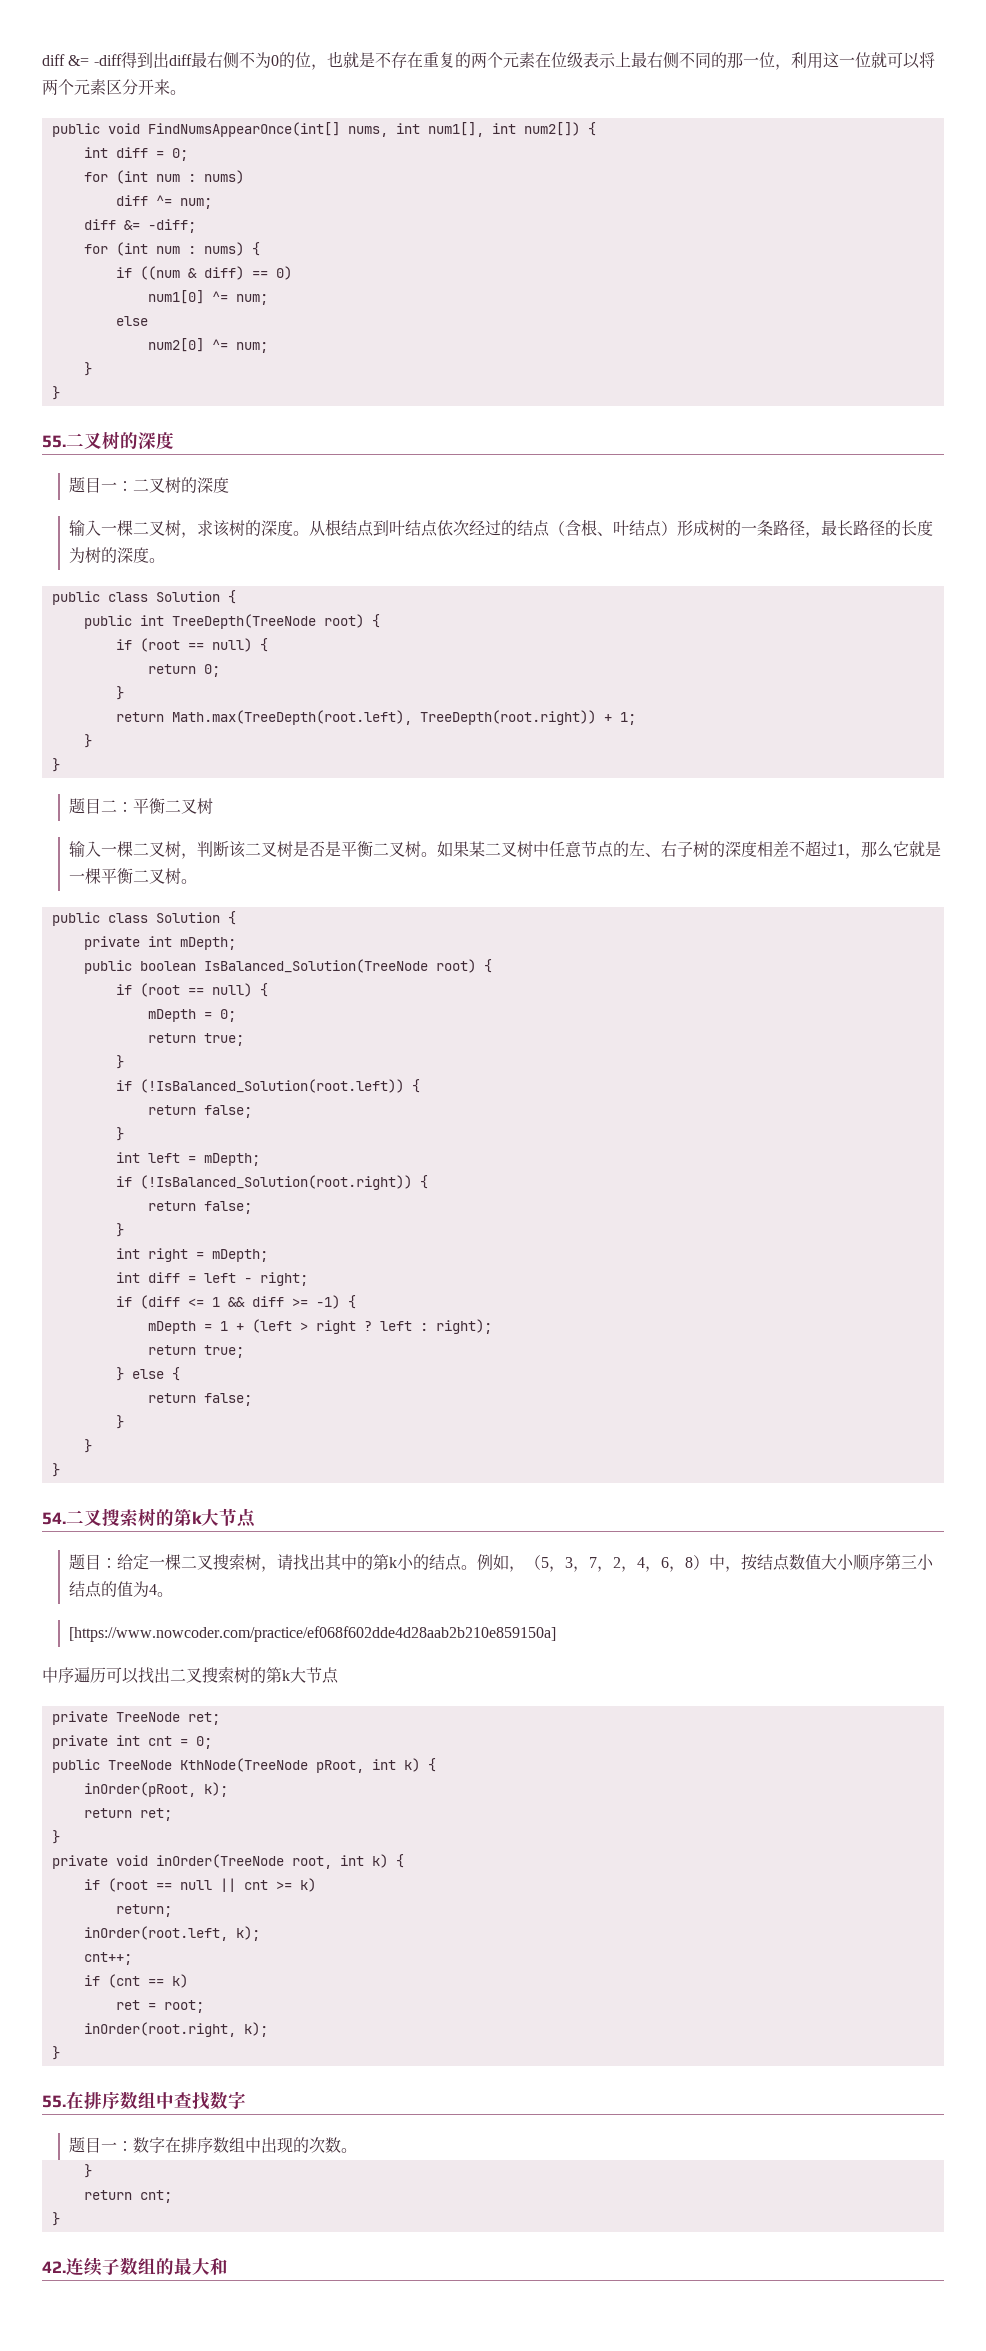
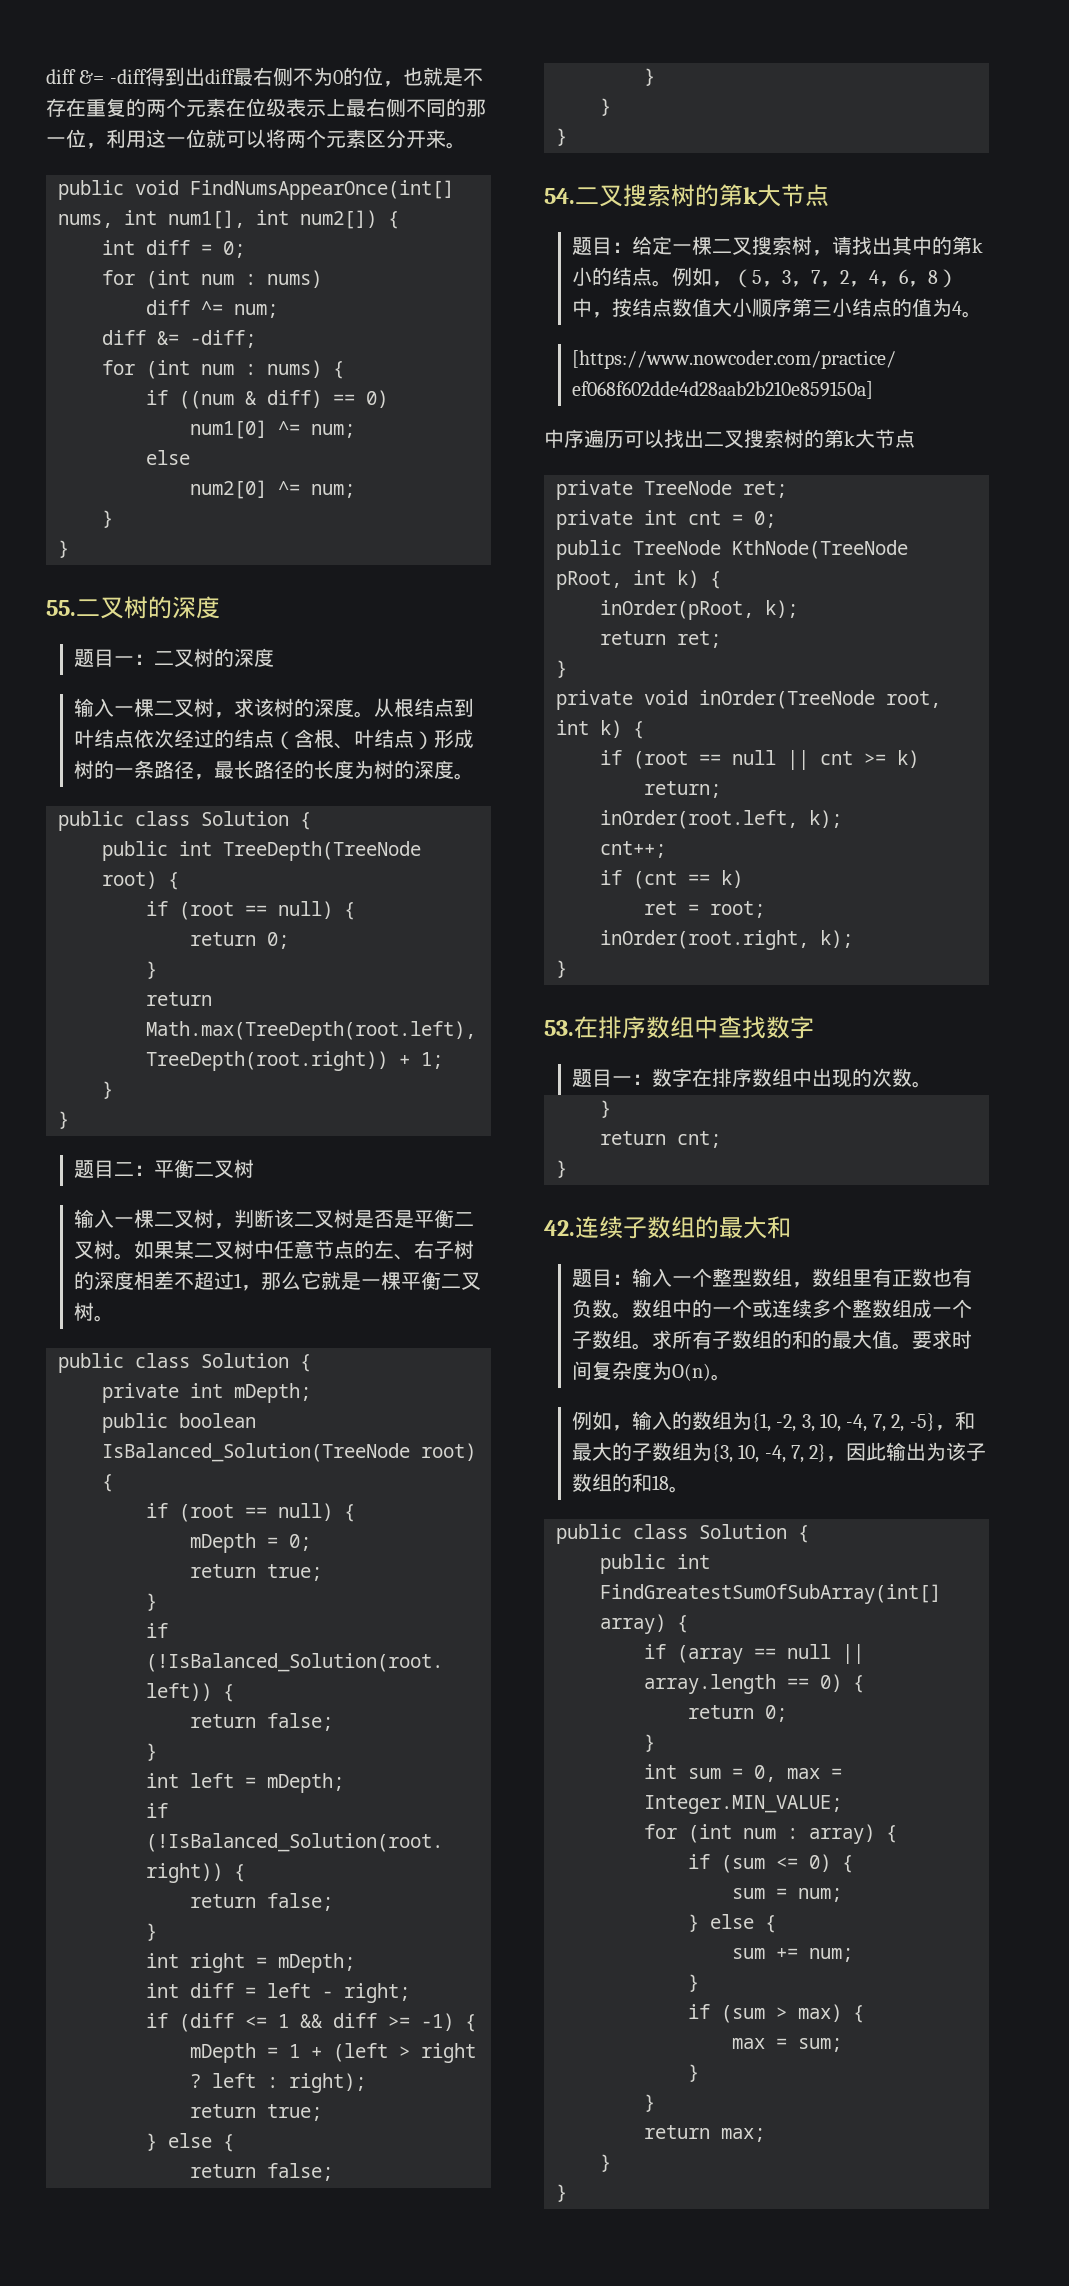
- 55.在排序数组中查找数字
+ 53.在排序数组中查找数字
+ 题目：输入一个整型数组，数组里有正数也有负数。数组中的一个或连续多个整数组成一个子数组。求所有子数组的和的最大值。要求时间复杂度为O(n)。
+ 例如，输入的数组为{1, -2, 3, 10, -4, 7, 2, -5}，和最大的子数组为{3, 10, -4, 7, 2}，因此输出为该子数组的和18。
+ public class Solution {
+ public int FindGreatestSumOfSubArray(int[] array) {
+ if (array == null || array.length == 0) {
+ return 0;
+ }
+ int sum = 0, max = Integer.MIN_VALUE;
+ for (int num : array) {
+ if (sum <= 0) {
+ sum = num;
+ } else {
+ sum += num;
+ }
+ if (sum > max) {
+ max = sum;
+ }
+ }
+ return max;
+ }
+ }

